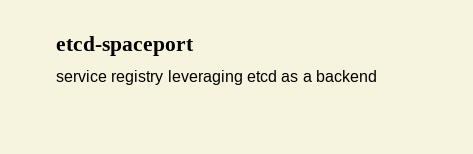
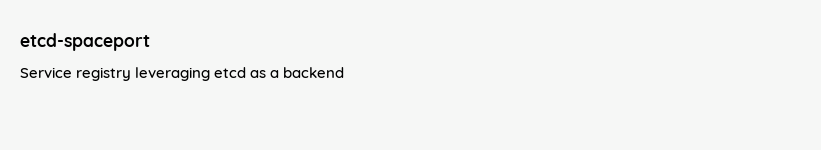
- service registry leveraging etcd as a backend
+ Service registry leveraging etcd as a backend

